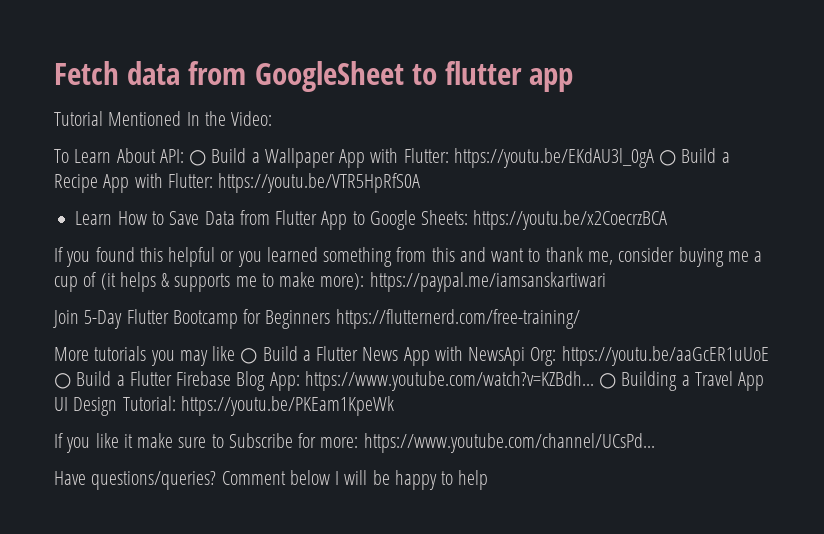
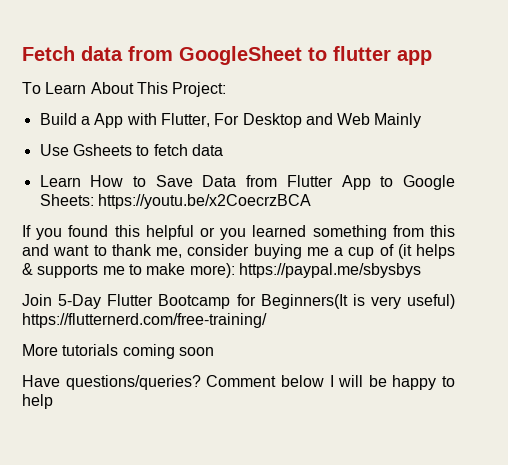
- Tutorial Mentioned In the Video:
- To Learn About API: ○ Build a Wallpaper App with Flutter: https://youtu.be/EKdAU3l_0gA ○ Build a Recipe App with Flutter: https://youtu.be/VTR5HpRfS0A
+ To Learn About This Project:
+ Build a App with Flutter, For Desktop and Web Mainly
+ Use Gsheets to fetch data
- If you found this helpful or you learned something from this and want to thank me, consider buying me a cup of (it helps & supports me to make more): https://paypal.me/iamsanskartiwari
+ If you found this helpful or you learned something from this and want to thank me, consider buying me a cup of (it helps & supports me to make more): https://paypal.me/sbysbys
- Join 5-Day Flutter Bootcamp for Beginners https://flutternerd.com/free-training/
+ Join 5-Day Flutter Bootcamp for Beginners(It is very useful) https://flutternerd.com/free-training/
- More tutorials you may like ○ Build a Flutter News App with NewsApi Org: https://youtu.be/aaGcER1uUoE ○ Build a Flutter Firebase Blog App: https://www.youtube.com/watch?v=KZBdh... ○ Building a Travel App UI Design Tutorial: https://youtu.be/PKEam1KpeWk
- If you like it make sure to Subscribe for more: https://www.youtube.com/channel/UCsPd...
+ More tutorials coming soon

